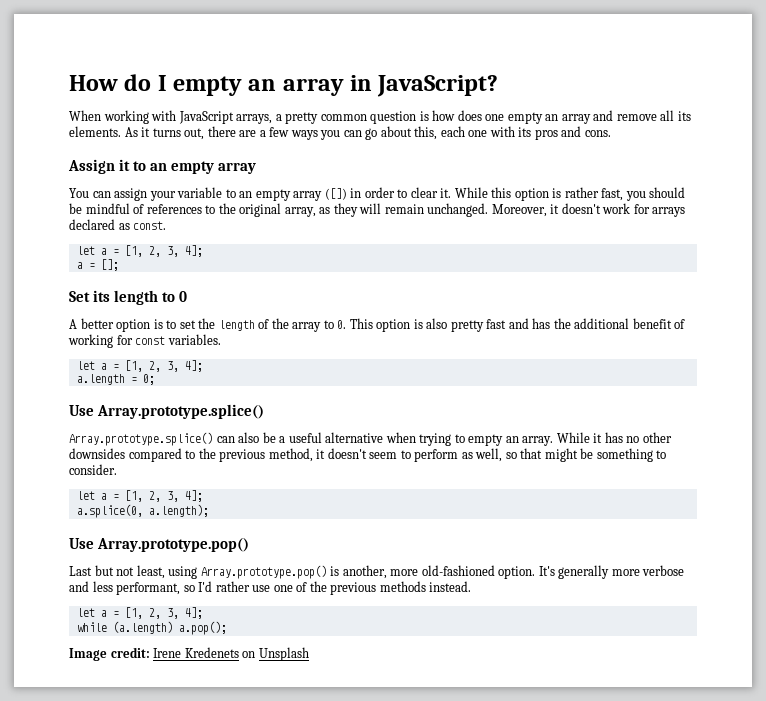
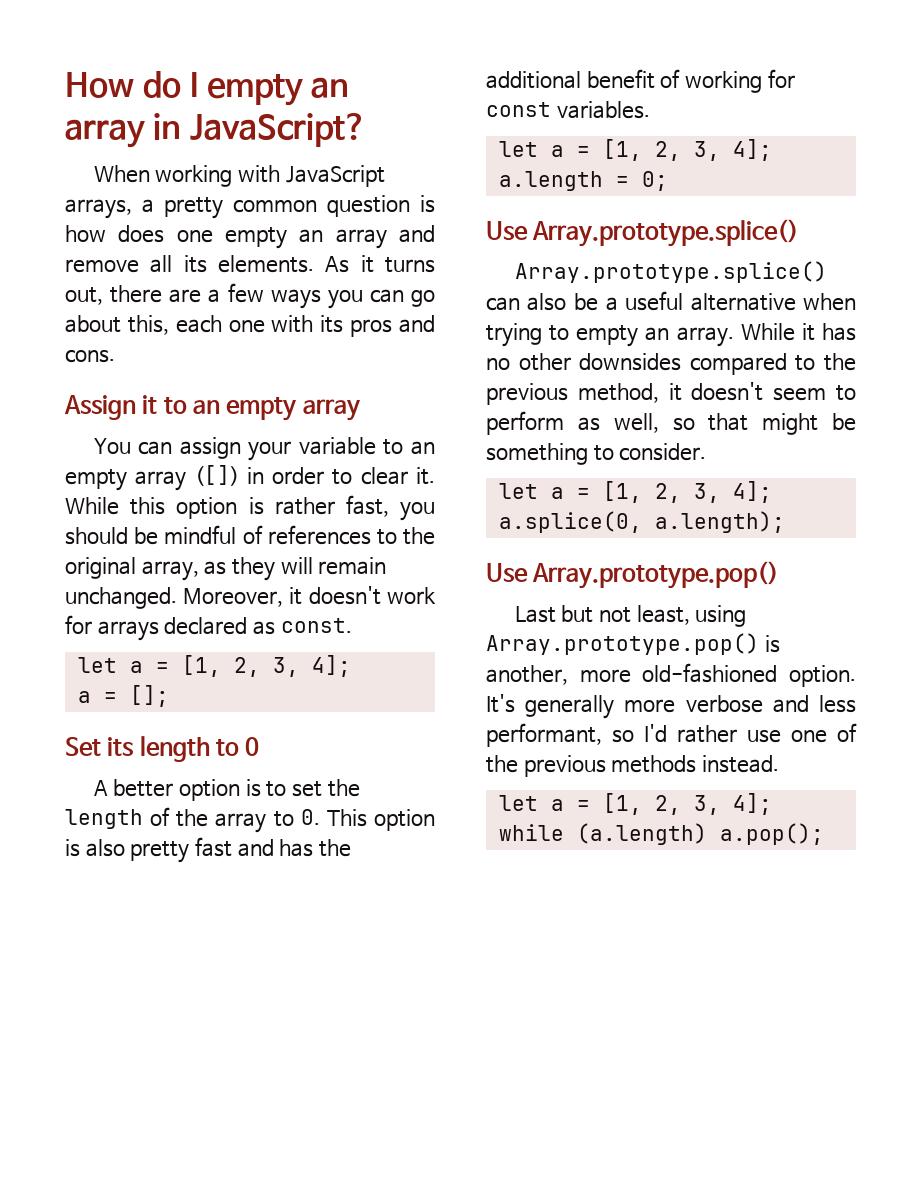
- Image credit: Irene Kredenets on Unsplash

